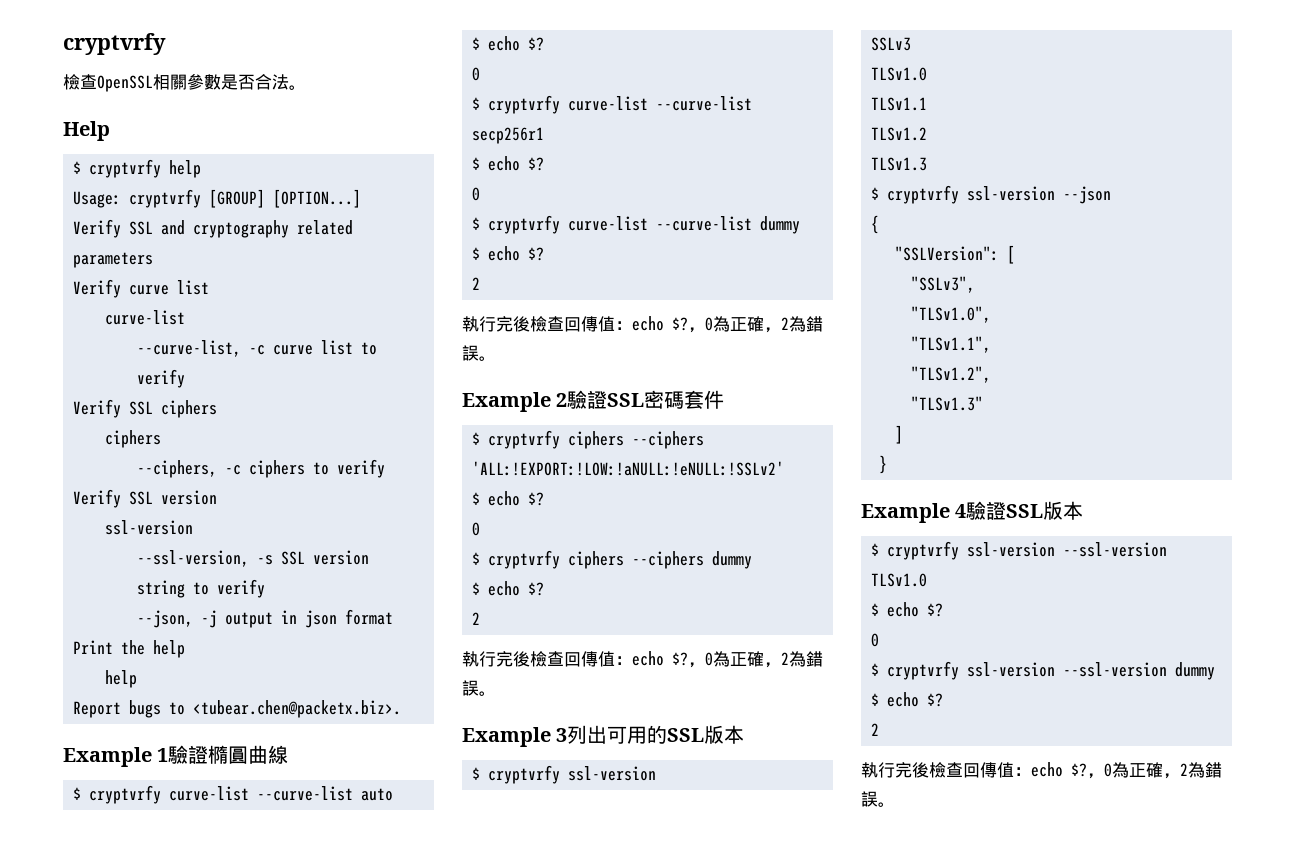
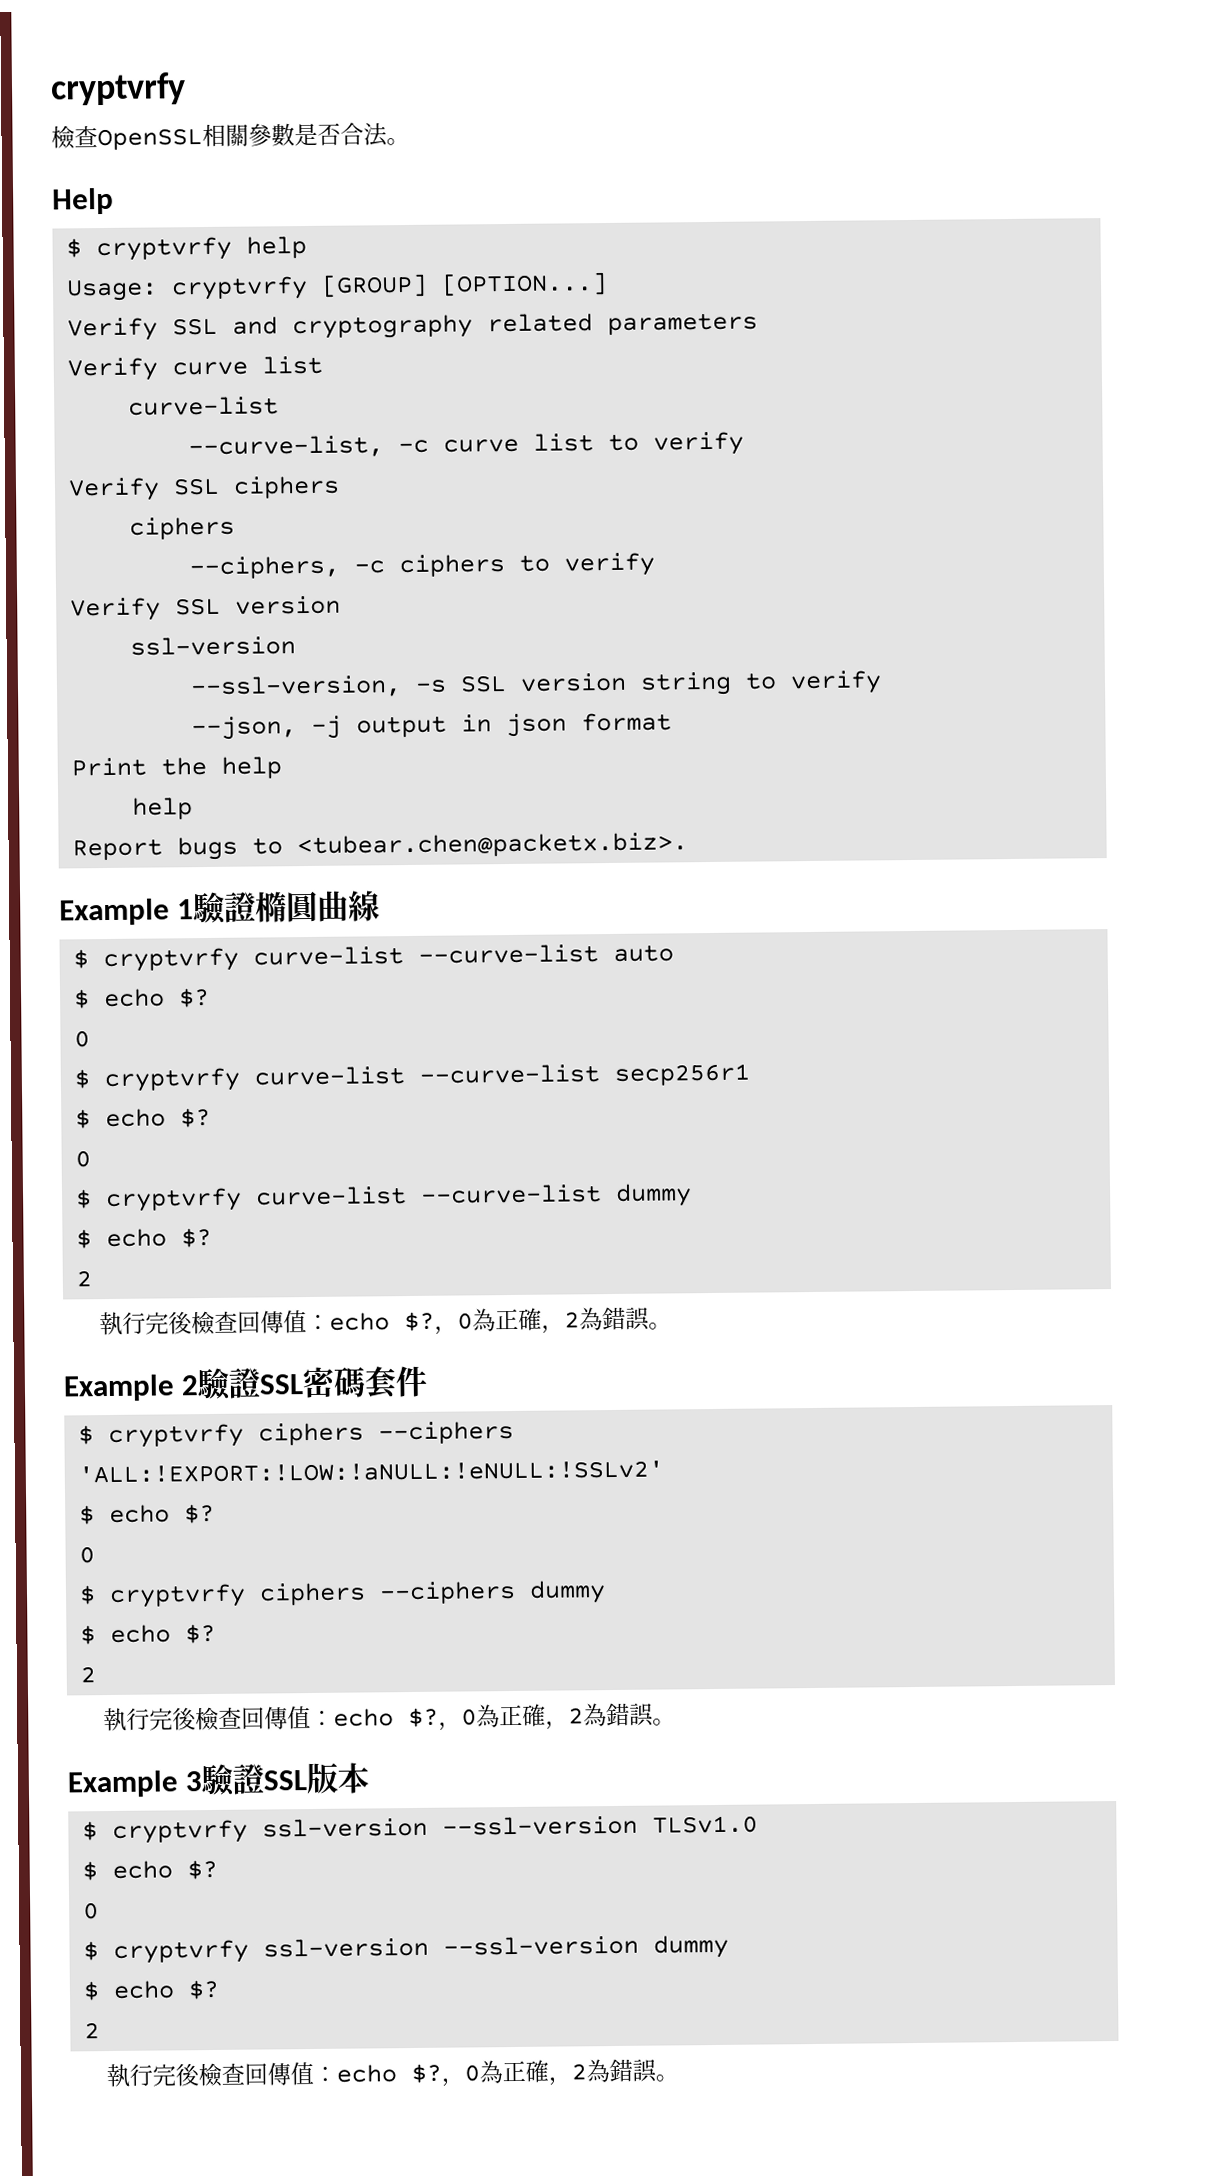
- Example 3列出可用的SSL版本
- $ cryptvrfy ssl-version
- SSLv3
- TLSv1.0
- TLSv1.1
- TLSv1.2
- TLSv1.3
- $ cryptvrfy ssl-version --json
- {
- "SSLVersion": [
- "SSLv3",
- "TLSv1.0",
- "TLSv1.1",
- "TLSv1.2",
- "TLSv1.3"
- ]
- }
- Example 4驗證SSL版本
+ Example 3驗證SSL版本

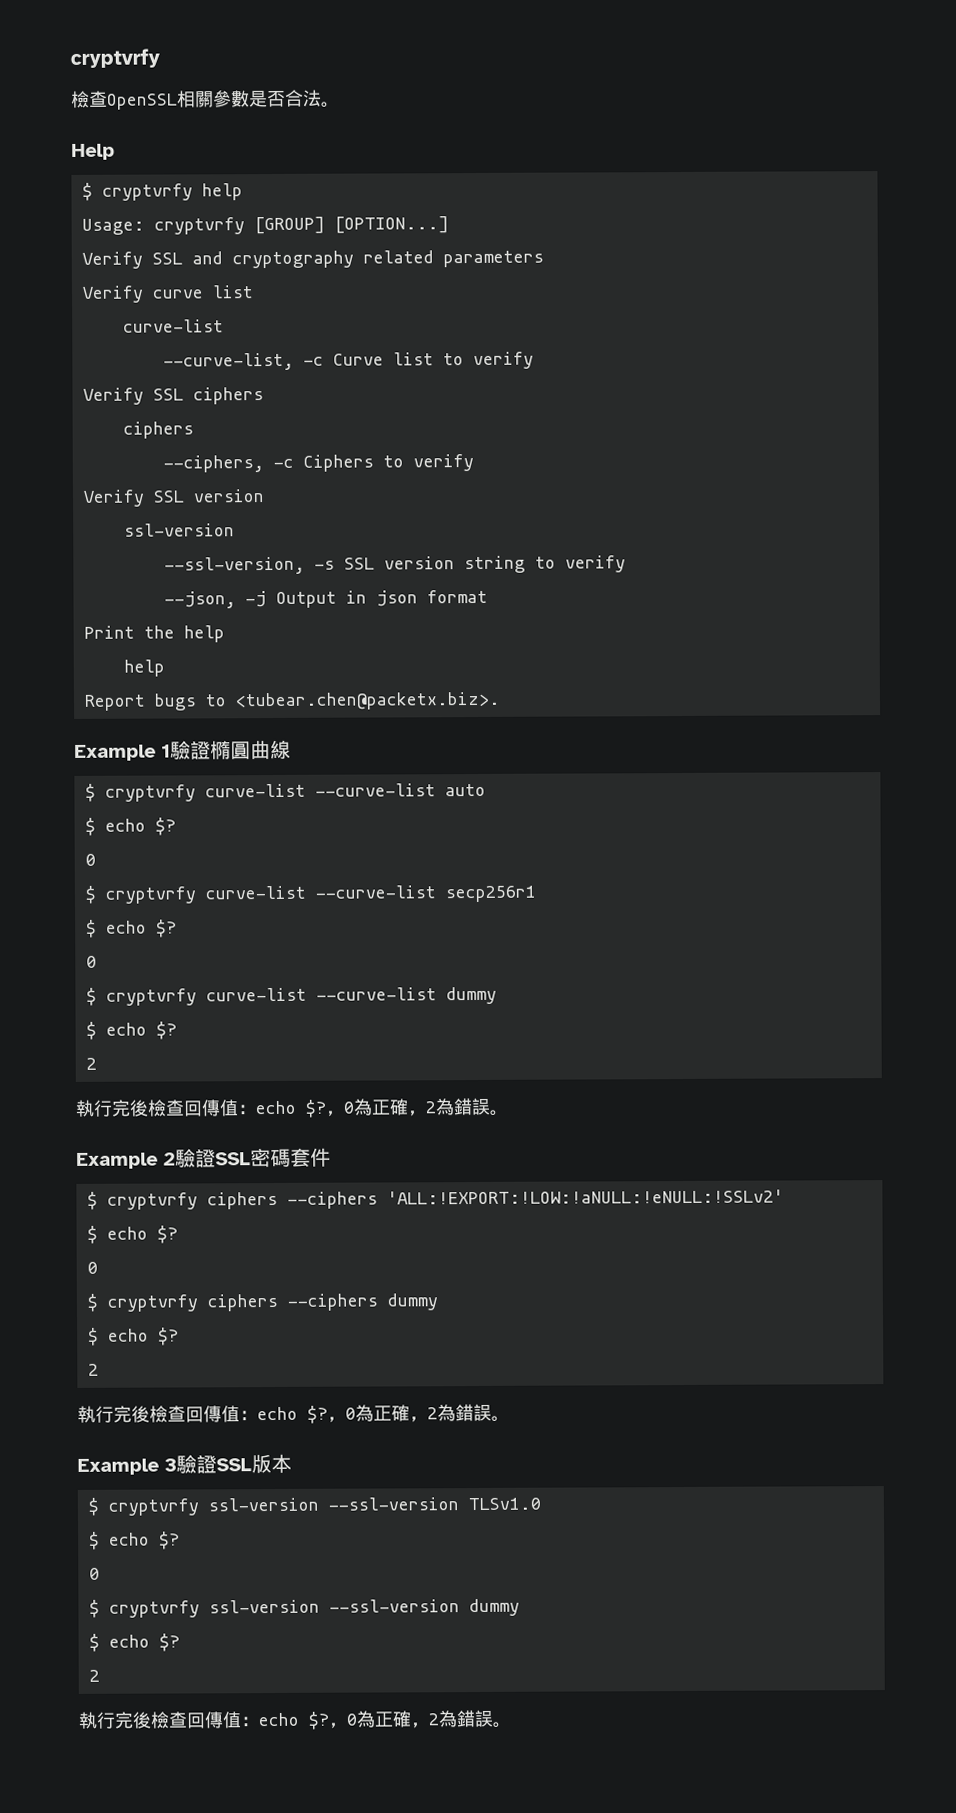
- --curve-list, -c curve list to verify
+ --curve-list, -c Curve list to verify
- --ciphers, -c ciphers to verify
+ --ciphers, -c Ciphers to verify
- --json, -j output in json format
+ --json, -j Output in json format

